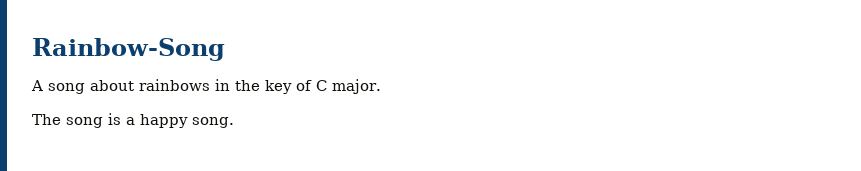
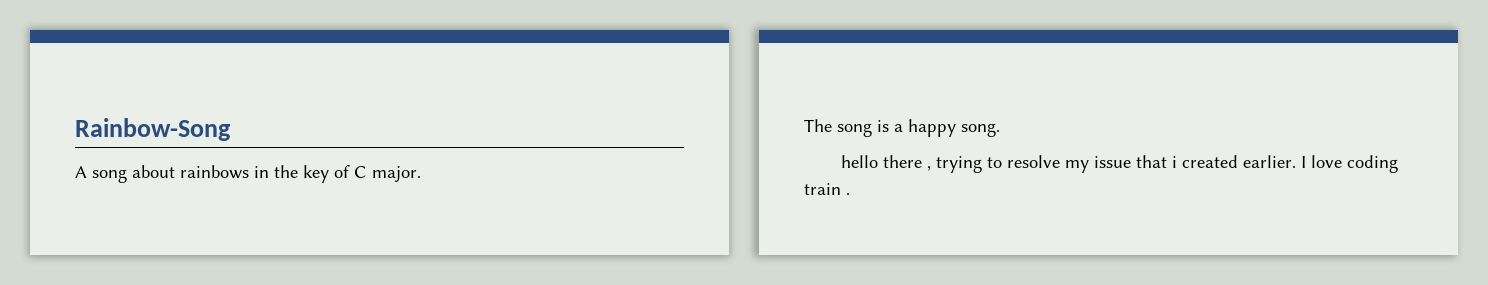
+ hello there , trying to resolve my issue that i created earlier. I love coding train .

